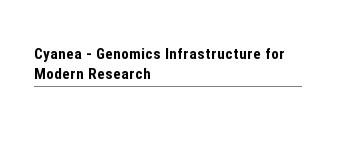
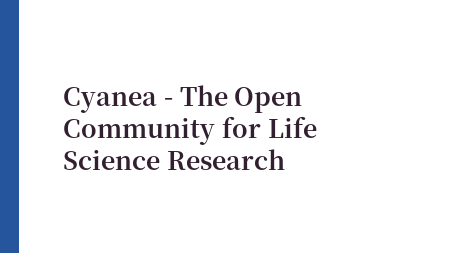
- Cyanea - Genomics Infrastructure for Modern Research
+ Cyanea - The Open Community for Life Science Research

